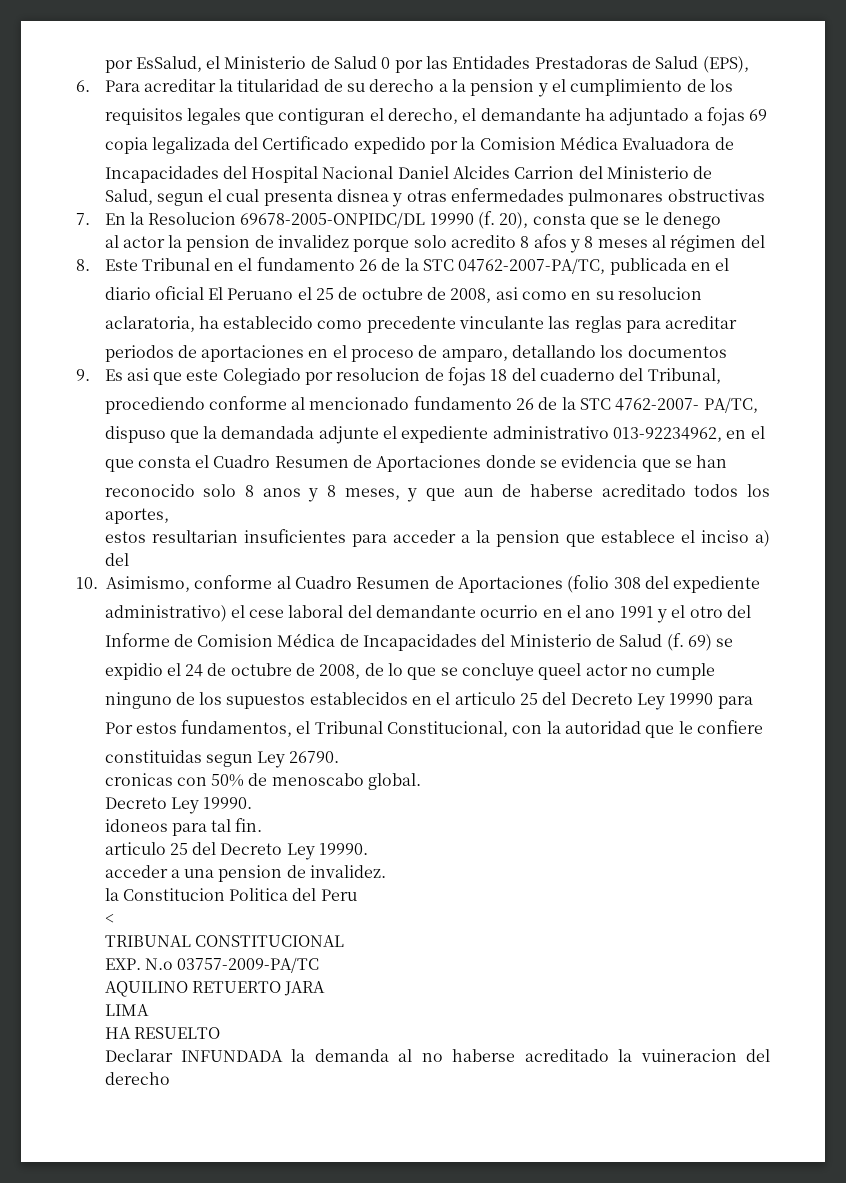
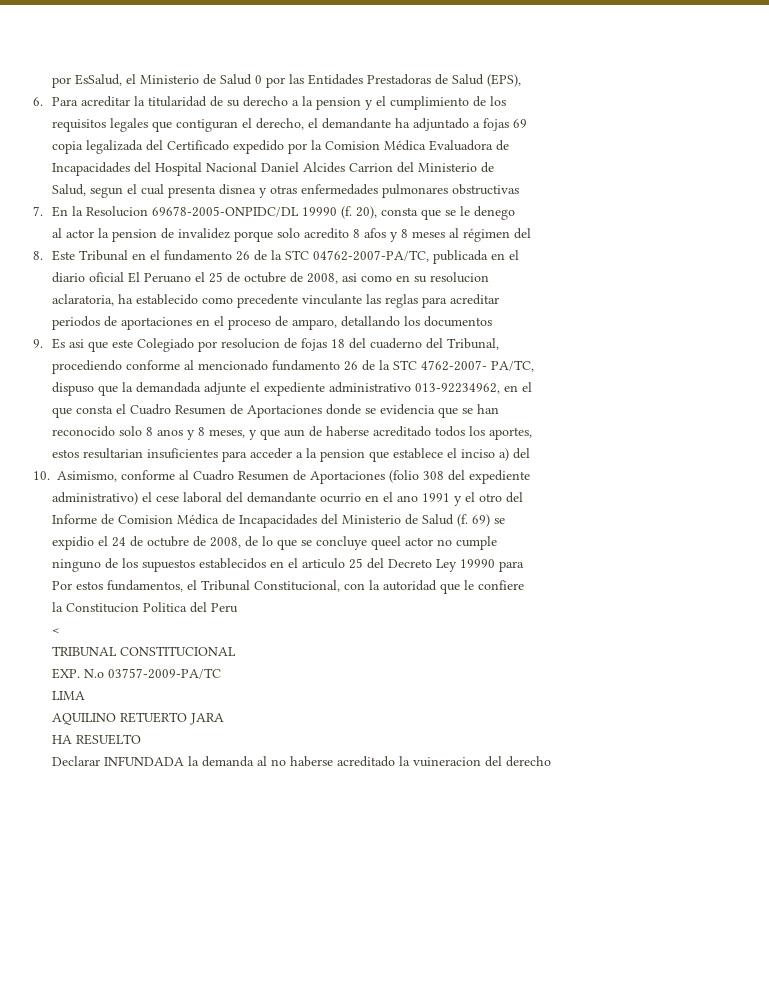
- constituidas segun Ley 26790.
- cronicas con 50% de menoscabo global.
- Decreto Ley 19990.
- idoneos para tal fin.
- articulo 25 del Decreto Ley 19990.
- acceder a una pension de invalidez.
+ LIMA
- LIMA

